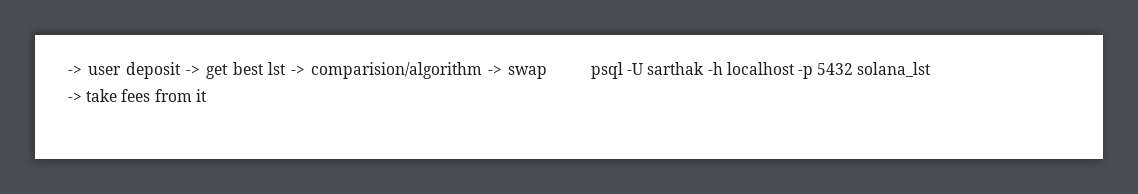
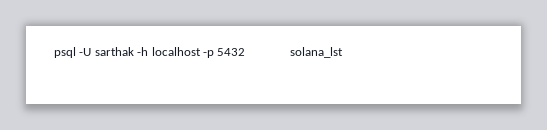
- -> user deposit -> get best lst -> comparision/algorithm -> swap -> take fees from it

